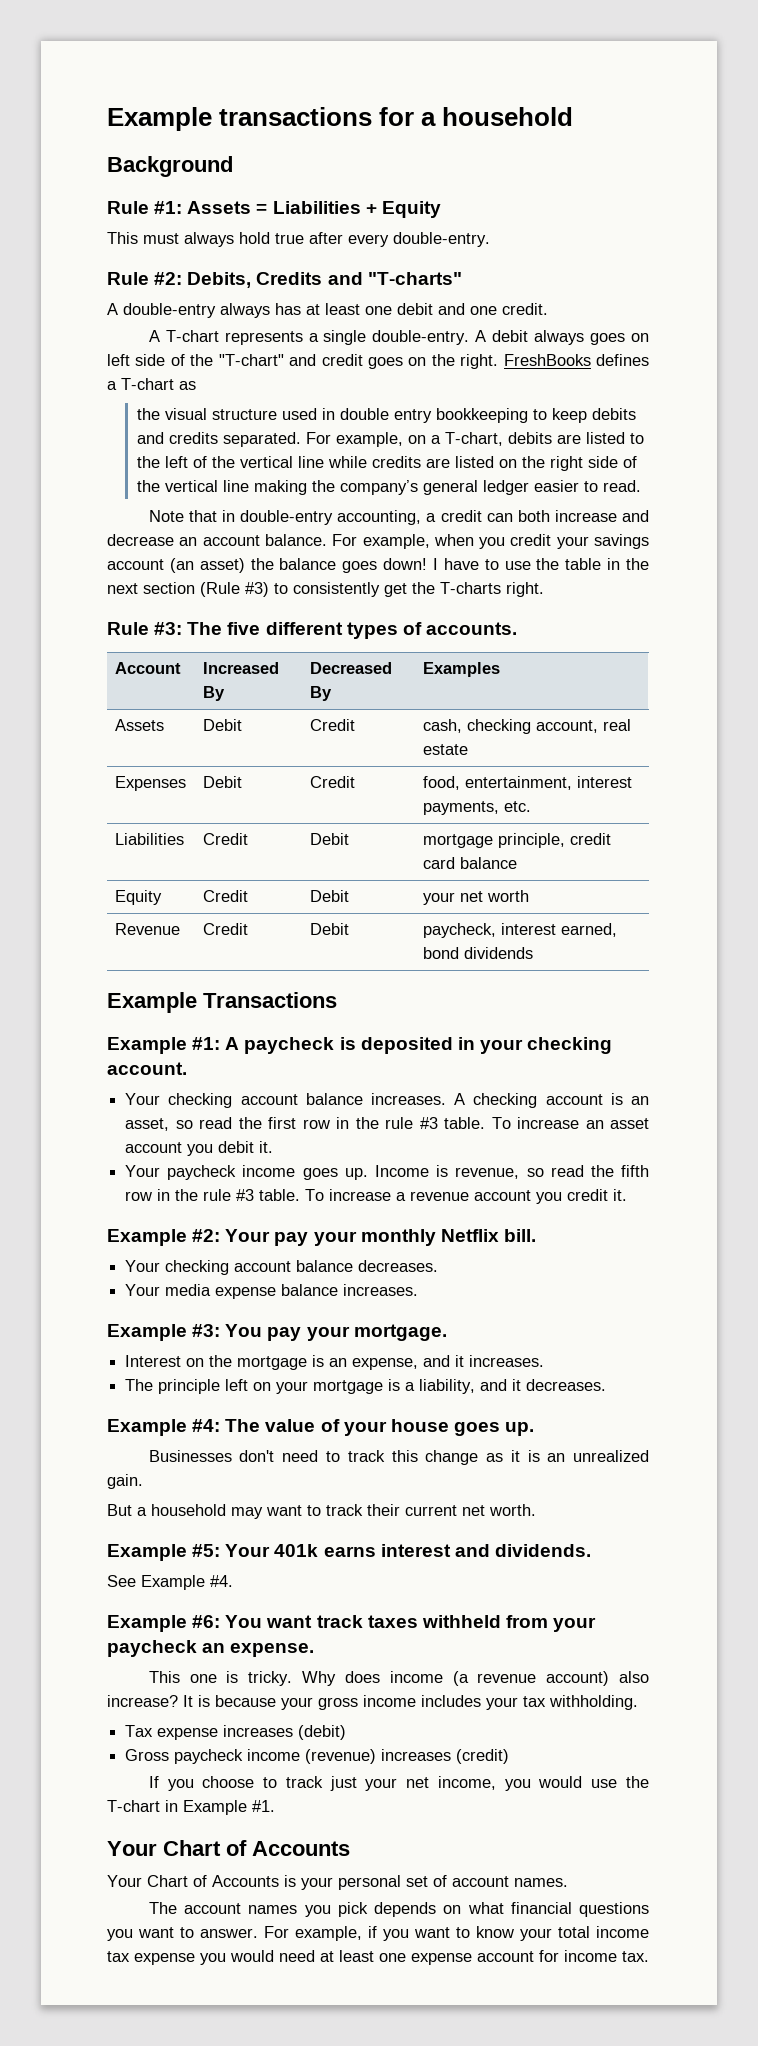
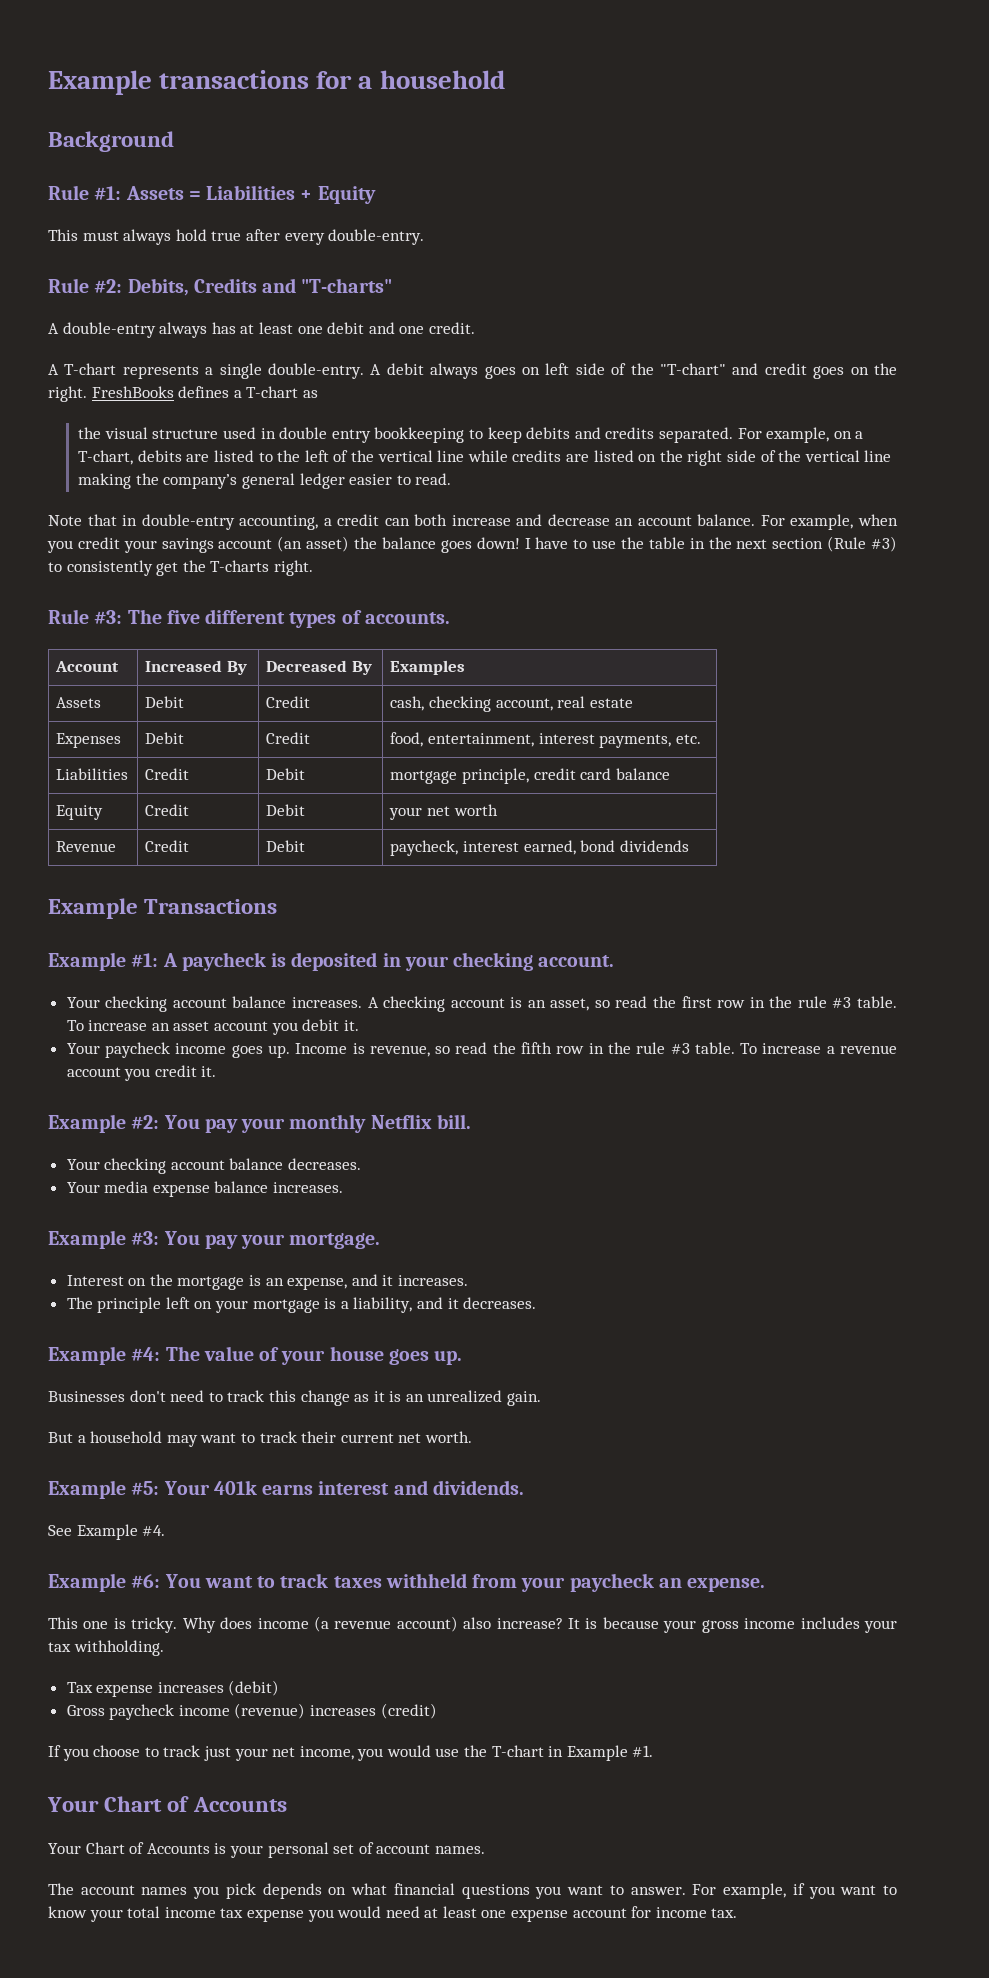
- Example #2: Your pay your monthly Netflix bill.
+ Example #2: You pay your monthly Netflix bill.
- Example #6: You want track taxes withheld from your paycheck an expense.
+ Example #6: You want to track taxes withheld from your paycheck an expense.

